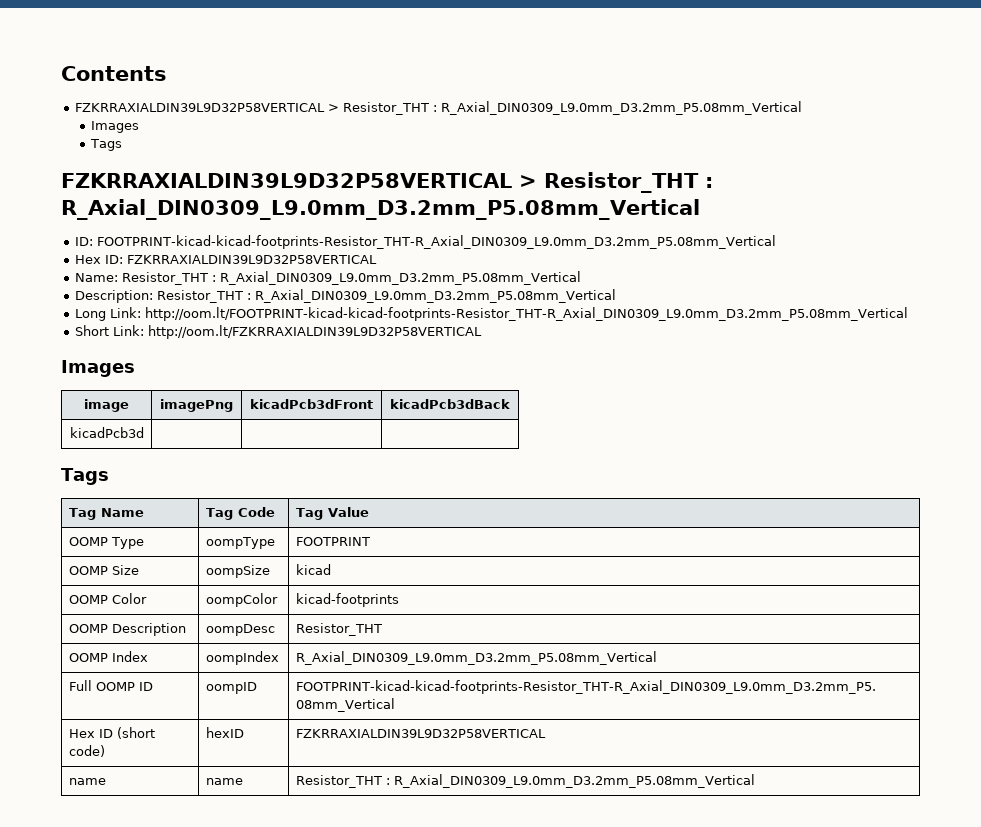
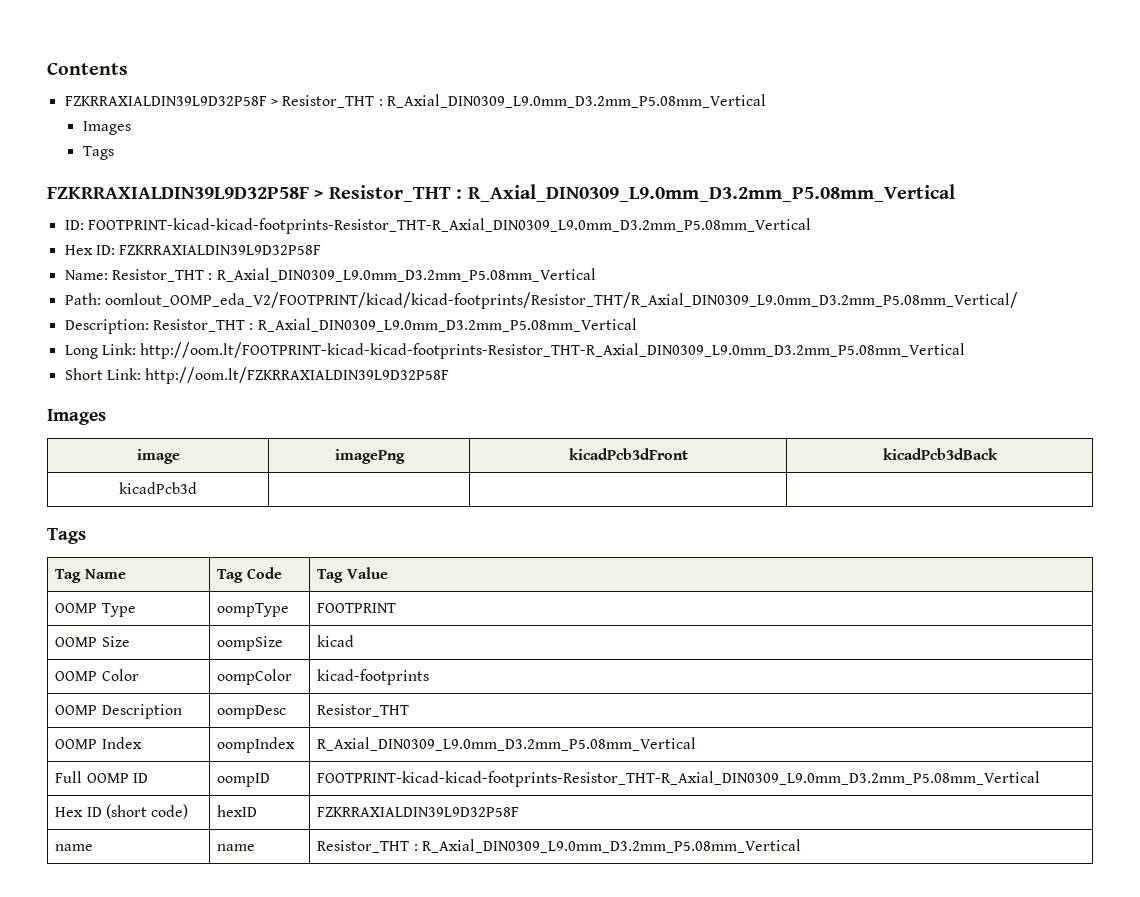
  Contents
- FZKRRAXIALDIN39L9D32P58VERTICAL > Resistor_THT : R_Axial_DIN0309_L9.0mm_D3.2mm_P5.08mm_Vertical
+ FZKRRAXIALDIN39L9D32P58F > Resistor_THT : R_Axial_DIN0309_L9.0mm_D3.2mm_P5.08mm_Vertical
  Images
  Tags
- FZKRRAXIALDIN39L9D32P58VERTICAL > Resistor_THT : R_Axial_DIN0309_L9.0mm_D3.2mm_P5.08mm_Vertical
+ FZKRRAXIALDIN39L9D32P58F > Resistor_THT : R_Axial_DIN0309_L9.0mm_D3.2mm_P5.08mm_Vertical
- Hex ID: FZKRRAXIALDIN39L9D32P58VERTICAL
+ Hex ID: FZKRRAXIALDIN39L9D32P58F
+ Path: oomlout_OOMP_eda_V2/FOOTPRINT/kicad/kicad-footprints/Resistor_THT/R_Axial_DIN0309_L9.0mm_D3.2mm_P5.08mm_Vertical/
- Short Link: http://oom.lt/FZKRRAXIALDIN39L9D32P58VERTICAL
+ Short Link: http://oom.lt/FZKRRAXIALDIN39L9D32P58F
- Hex ID (short code) | hexID | FZKRRAXIALDIN39L9D32P58VERTICAL
+ Hex ID (short code) | hexID | FZKRRAXIALDIN39L9D32P58F

